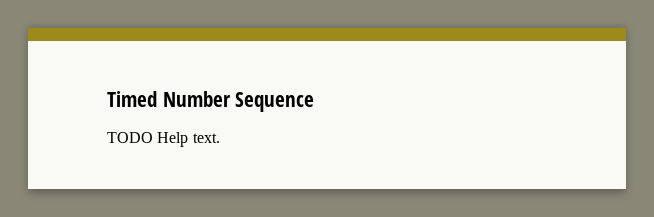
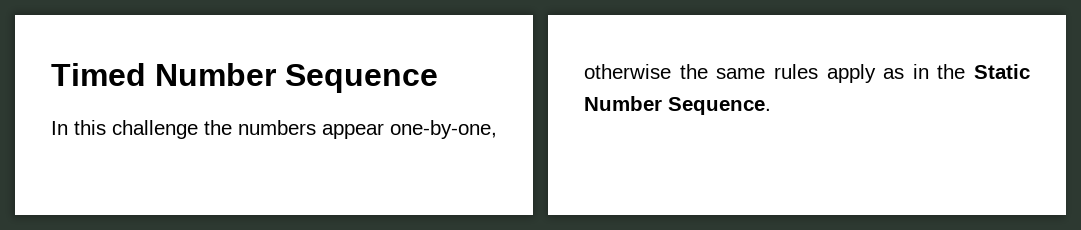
- TODO Help text.
+ In this challenge the numbers appear one-by-one, otherwise the same rules apply as in the Static Number Sequence.

